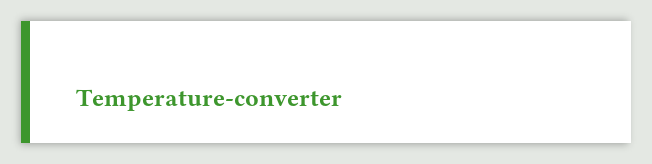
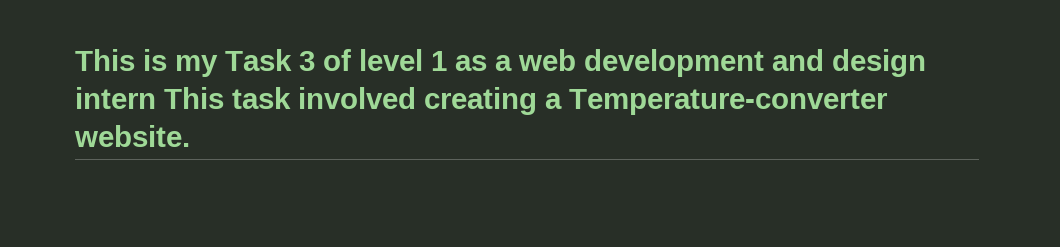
- Temperature-converter
+ This is my Task 3 of level 1 as a web development and design intern This task involved creating a Temperature-converter website.

